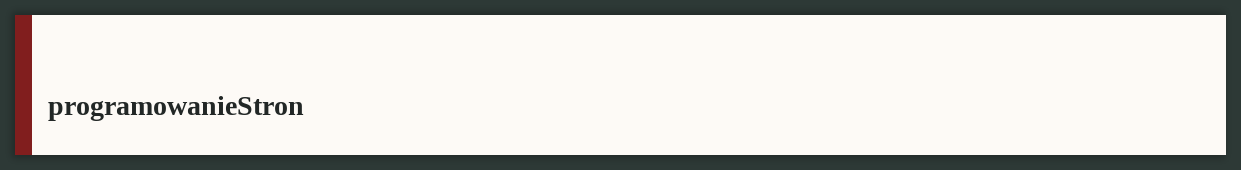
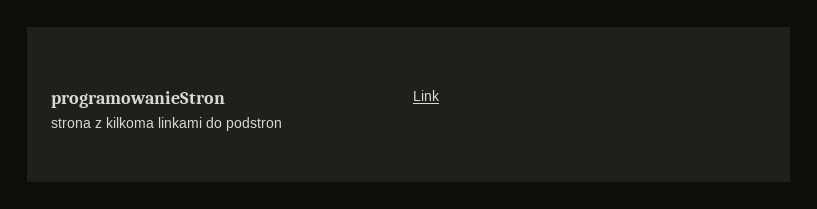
+ strona z kilkoma linkami do podstron
+ Link

